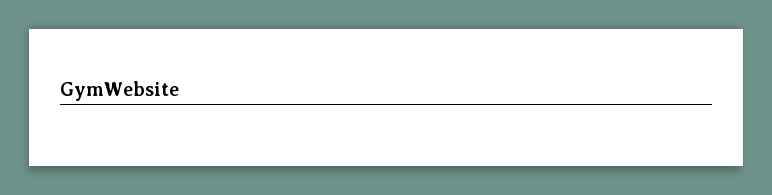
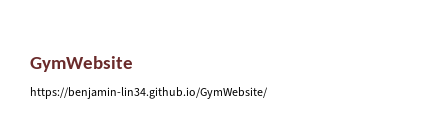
+ https://benjamin-lin34.github.io/GymWebsite/

